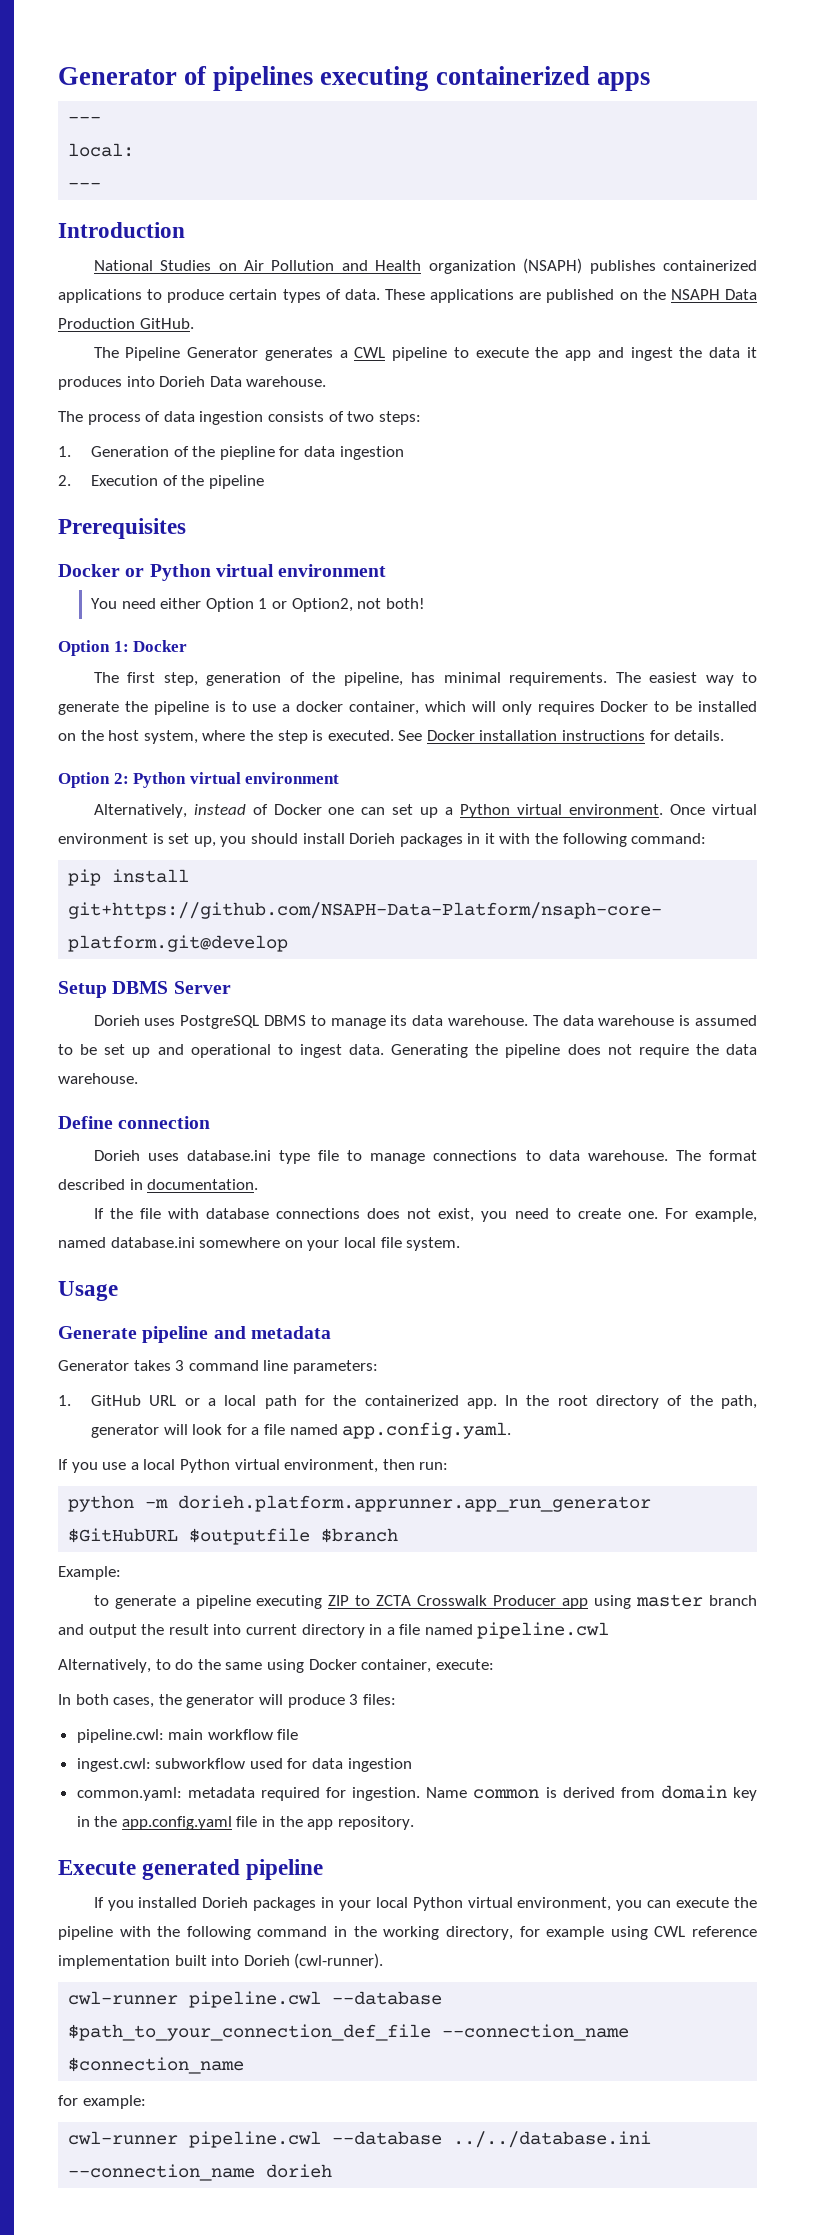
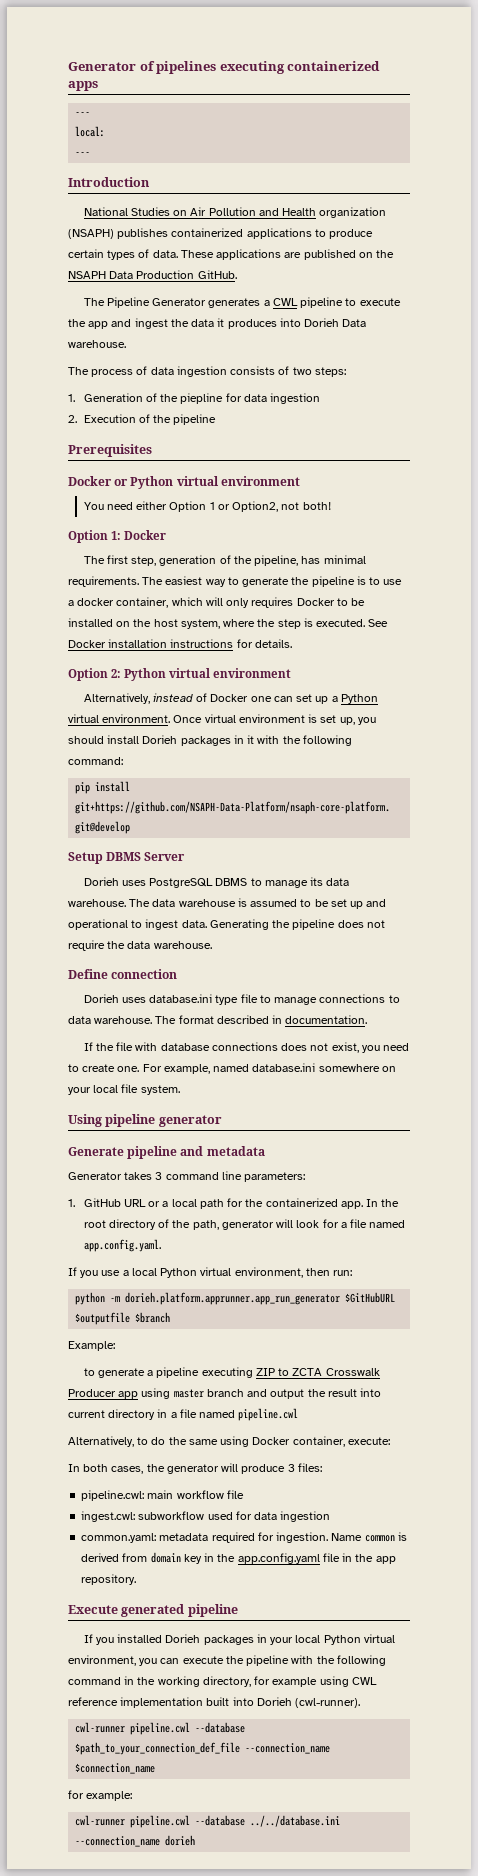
- Usage
+ Using pipeline generator

